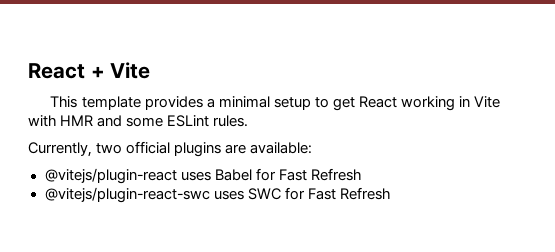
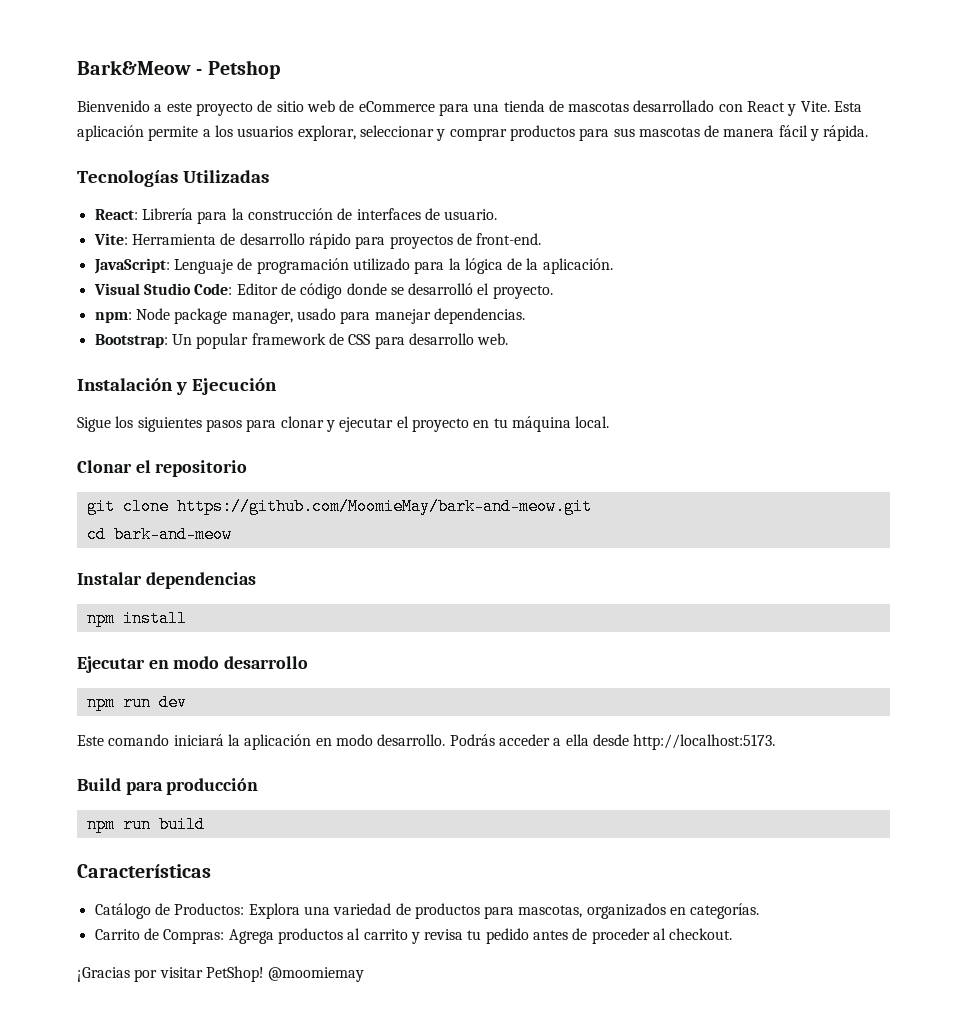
- React + Vite
- This template provides a minimal setup to get React working in Vite with HMR and some ESLint rules.
- Currently, two official plugins are available:
- @vitejs/plugin-react uses Babel for Fast Refresh
- @vitejs/plugin-react-swc uses SWC for Fast Refresh
+ Bark&Meow - Petshop
+ Bienvenido a este proyecto de sitio web de eCommerce para una tienda de mascotas desarrollado con React y Vite. Esta aplicación permite a los usuarios explorar, seleccionar y comprar productos para sus mascotas de manera fácil y rápida.
+ Tecnologías Utilizadas
+ React: Librería para la construcción de interfaces de usuario.
+ Vite: Herramienta de desarrollo rápido para proyectos de front-end.
+ JavaScript: Lenguaje de programación utilizado para la lógica de la aplicación.
+ Visual Studio Code: Editor de código donde se desarrolló el proyecto.
+ npm: Node package manager, usado para manejar dependencias.
+ Bootstrap: Un popular framework de CSS para desarrollo web.
+ Instalación y Ejecución
+ Sigue los siguientes pasos para clonar y ejecutar el proyecto en tu máquina local.
+ Clonar el repositorio
+ git clone https://github.com/MoomieMay/bark-and-meow.git
+ cd bark-and-meow
+ Instalar dependencias
+ npm install
+ Ejecutar en modo desarrollo
+ npm run dev
+ Este comando iniciará la aplicación en modo desarrollo. Podrás acceder a ella desde http://localhost:5173.
+ Build para producción
+ npm run build
+ Características
+ Catálogo de Productos: Explora una variedad de productos para mascotas, organizados en categorías.
+ Carrito de Compras: Agrega productos al carrito y revisa tu pedido antes de proceder al checkout.
+ ¡Gracias por visitar PetShop! @moomiemay

